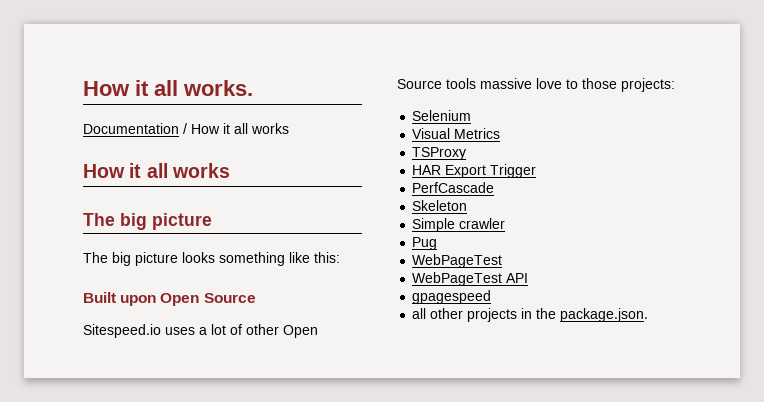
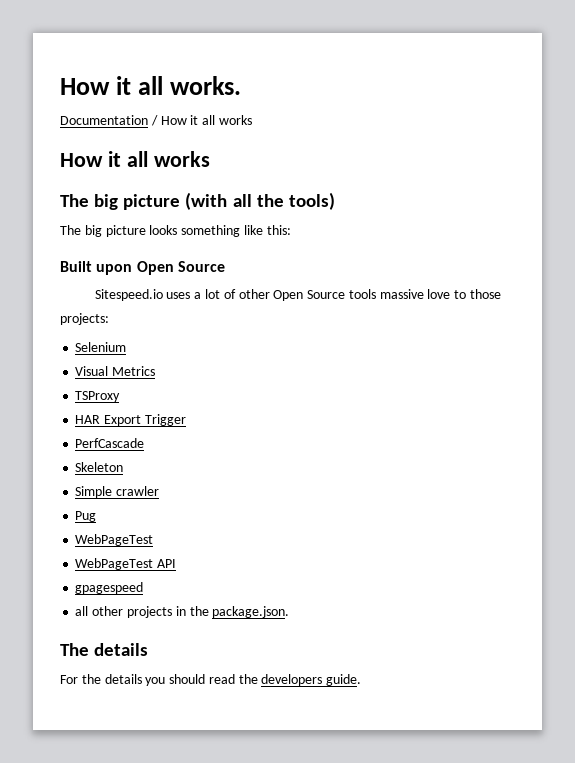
  Documentation / How it all works
  How it all works
- The big picture
+ The big picture (with all the tools)
+ The details
+ For the details you should read the developers guide.

